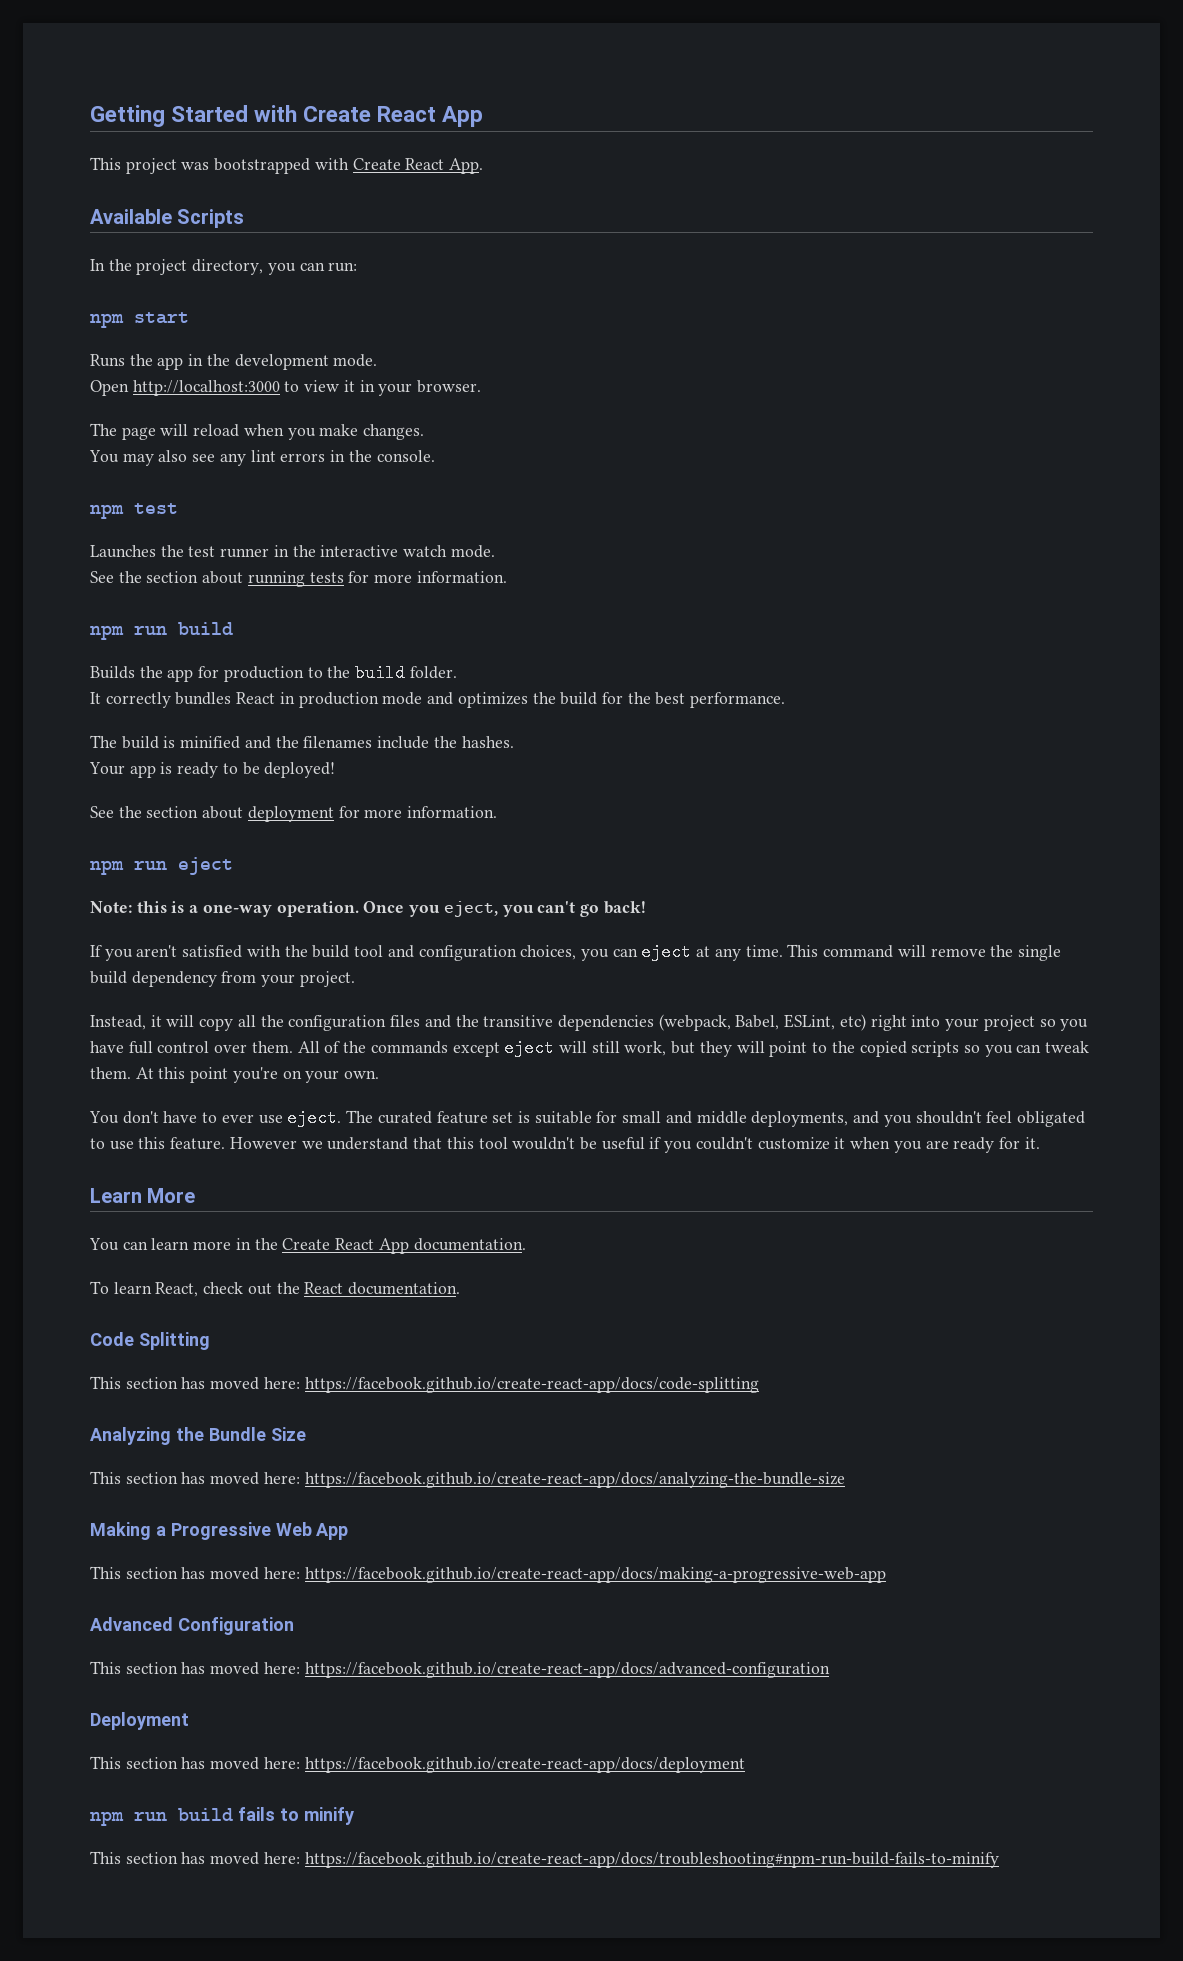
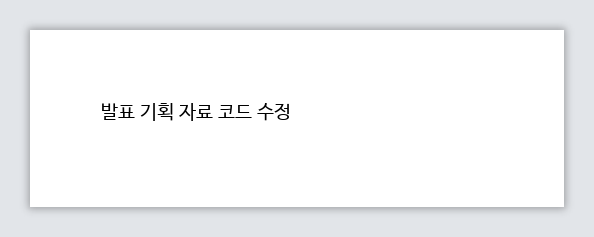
- Getting Started with Create React App
- This project was bootstrapped with Create React App.
- Available Scripts
- In the project directory, you can run:
- npm start
- Runs the app in the development mode.
- Open http://localhost:3000 to view it in your browser.
- The page will reload when you make changes.
- You may also see any lint errors in the console.
- npm test
- Launches the test runner in the interactive watch mode.
- See the section about running tests for more information.
- npm run build
- Builds the app for production to the build folder.
- It correctly bundles React in production mode and optimizes the build for the best performance.
- The build is minified and the filenames include the hashes.
- Your app is ready to be deployed!
- See the section about deployment for more information.
- npm run eject
- Note: this is a one-way operation. Once you eject, you can't go back!
- If you aren't satisfied with the build tool and configuration choices, you can eject at any time. This command will remove the single build dependency from your project.
- Instead, it will copy all the configuration files and the transitive dependencies (webpack, Babel, ESLint, etc) right into your project so you have full control over them. All of the commands except eject will still work, but they will point to the copied scripts so you can tweak them. At this point you're on your own.
- You don't have to ever use eject. The curated feature set is suitable for small and middle deployments, and you shouldn't feel obligated to use this feature. However we understand that this tool wouldn't be useful if you couldn't customize it when you are ready for it.
- Learn More
- You can learn more in the Create React App documentation.
- To learn React, check out the React documentation.
- Code Splitting
- This section has moved here: https://facebook.github.io/create-react-app/docs/code-splitting
- Analyzing the Bundle Size
- This section has moved here: https://facebook.github.io/create-react-app/docs/analyzing-the-bundle-size
- Making a Progressive Web App
- This section has moved here: https://facebook.github.io/create-react-app/docs/making-a-progressive-web-app
- Advanced Configuration
- This section has moved here: https://facebook.github.io/create-react-app/docs/advanced-configuration
- Deployment
- This section has moved here: https://facebook.github.io/create-react-app/docs/deployment
- npm run build fails to minify
- This section has moved here: https://facebook.github.io/create-react-app/docs/troubleshooting#npm-run-build-fails-to-minify
+ 발표 기획 자료 코드 수정

